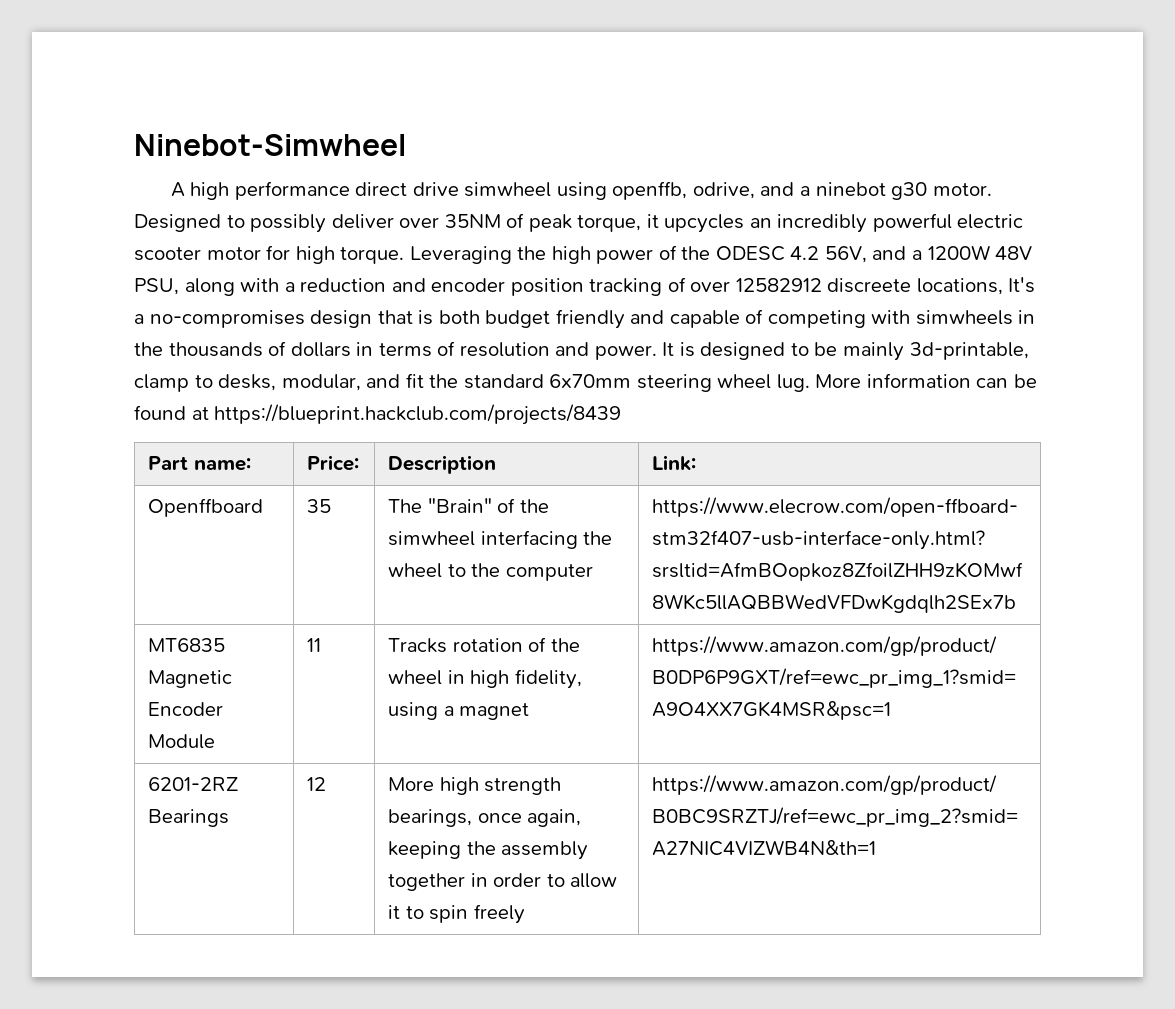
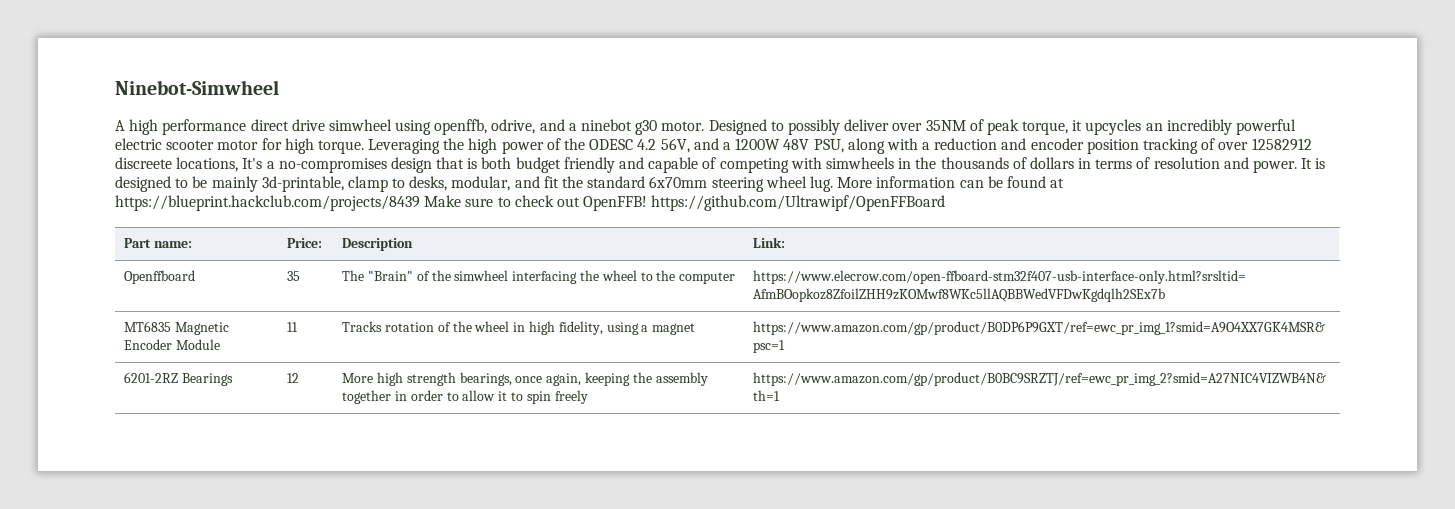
- More information can be found at https://blueprint.hackclub.com/projects/8439
+ More information can be found at https://blueprint.hackclub.com/projects/8439 Make sure to check out OpenFFB! https://github.com/Ultrawipf/OpenFFBoard

